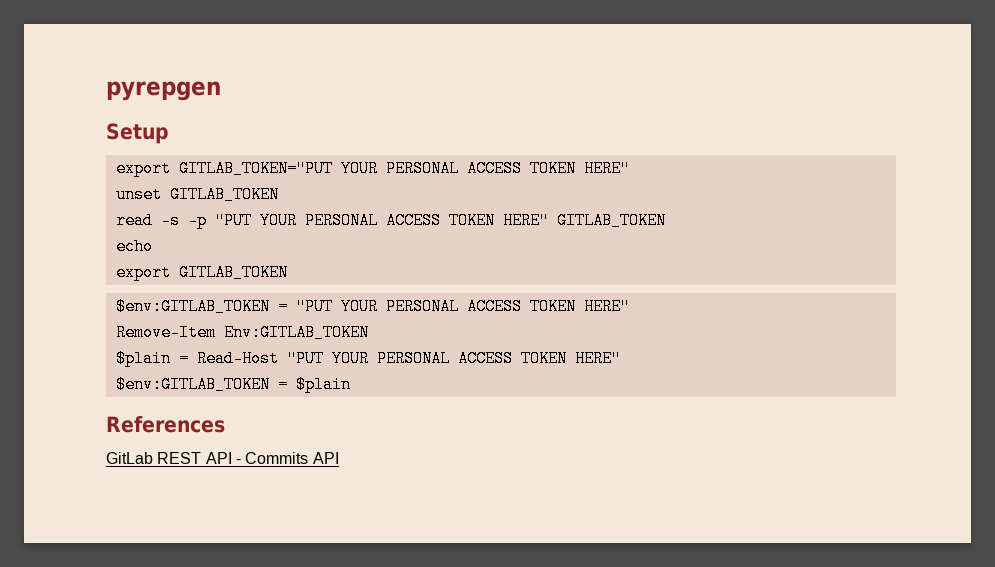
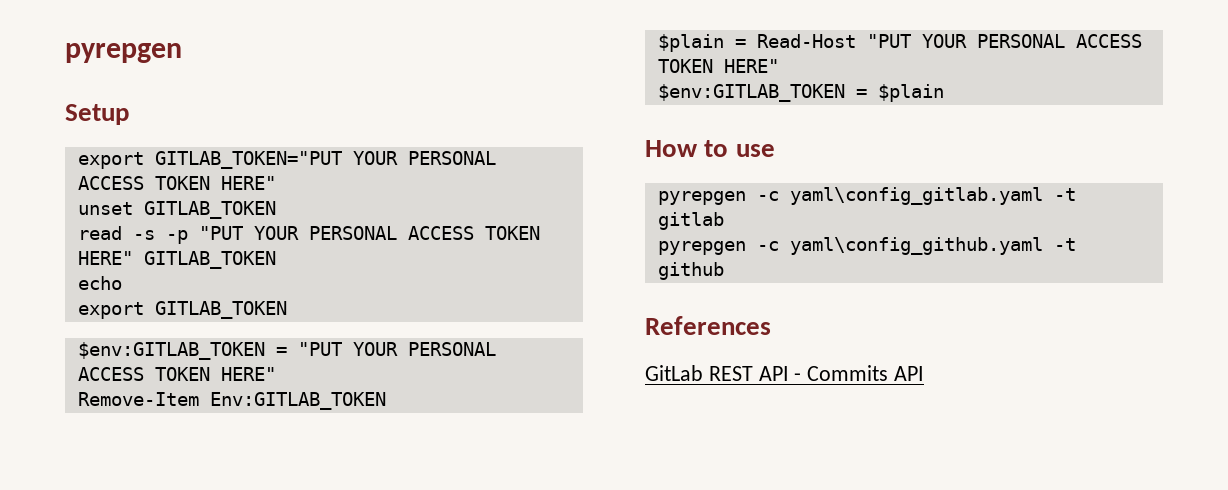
+ How to use
+ pyrepgen -c yaml\config_gitlab.yaml -t gitlab
+ pyrepgen -c yaml\config_github.yaml -t github

